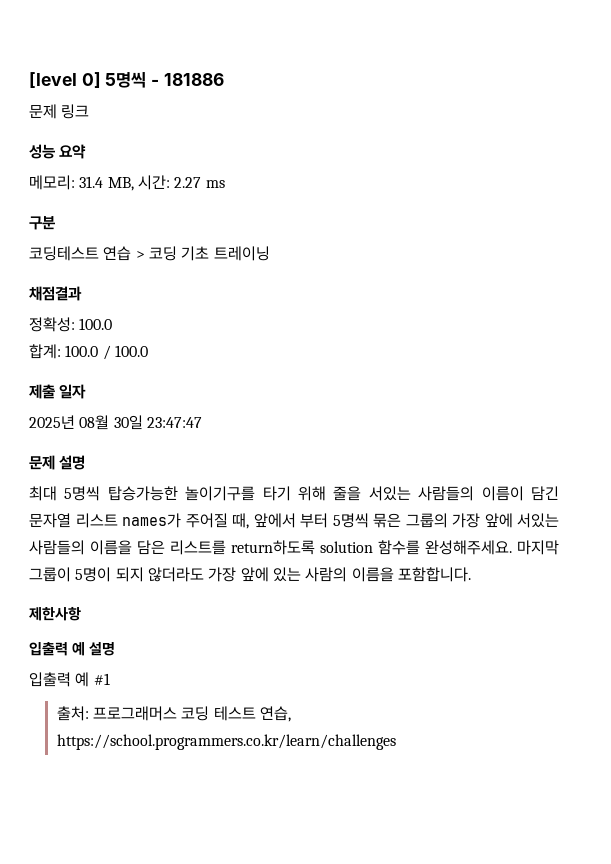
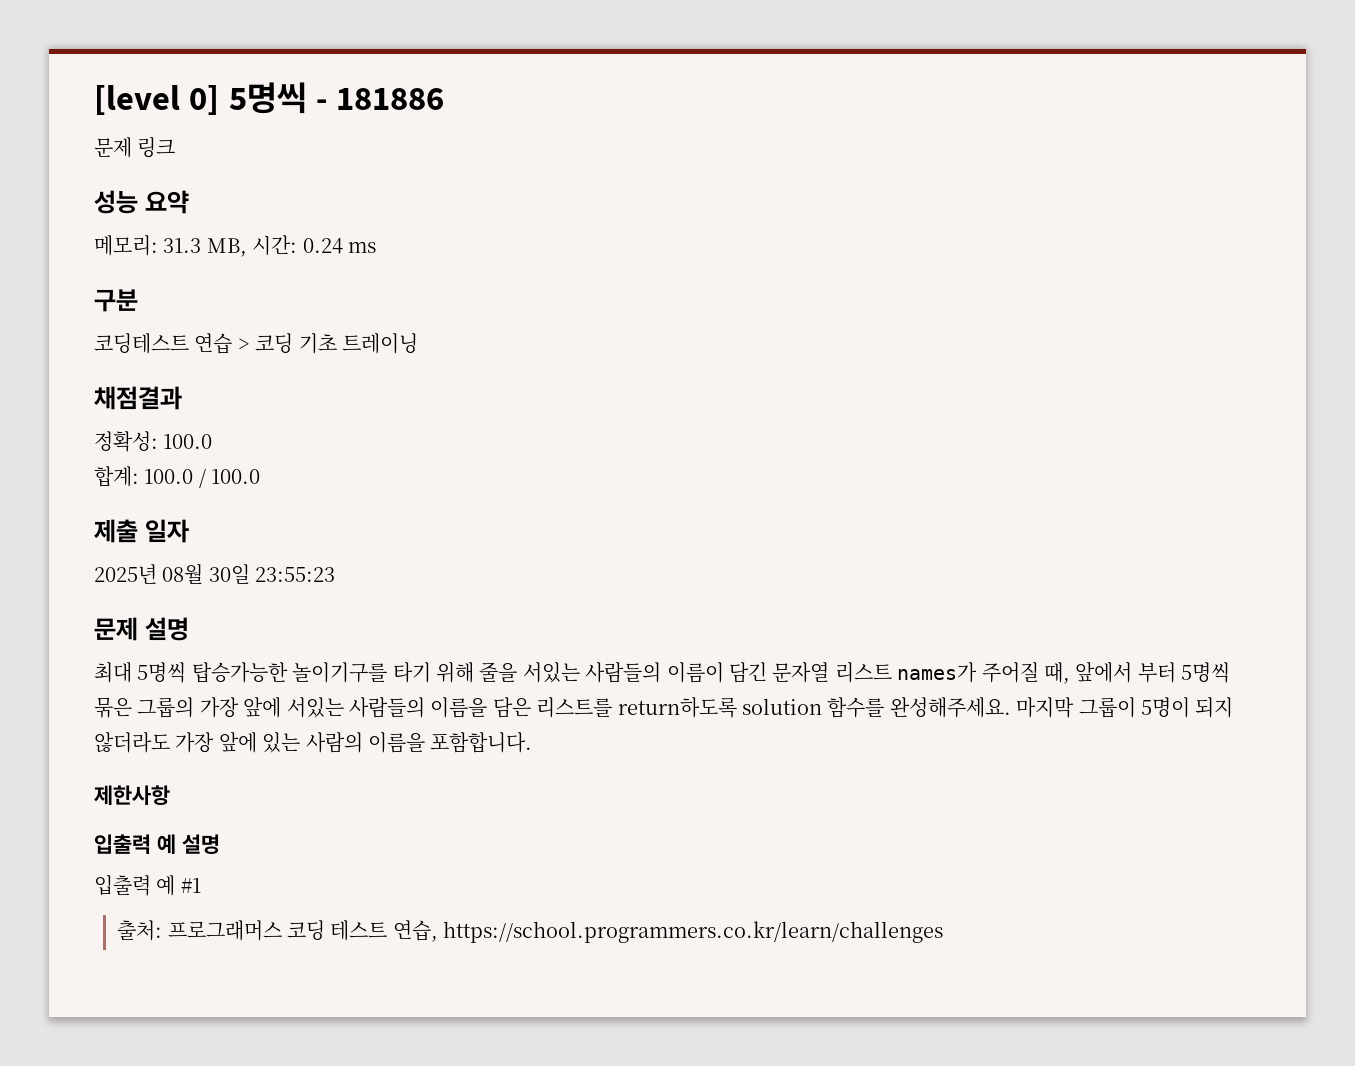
- 메모리: 31.4 MB, 시간: 2.27 ms
+ 메모리: 31.3 MB, 시간: 0.24 ms
- 2025년 08월 30일 23:47:47
+ 2025년 08월 30일 23:55:23

